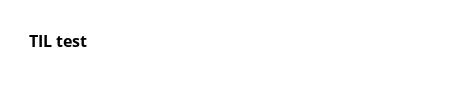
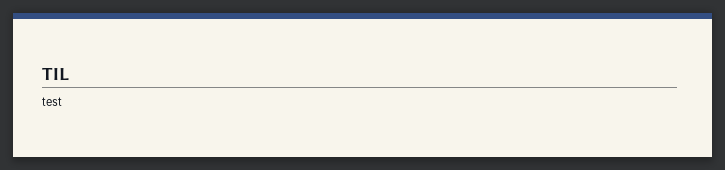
- TIL test
+ TIL
+ test

